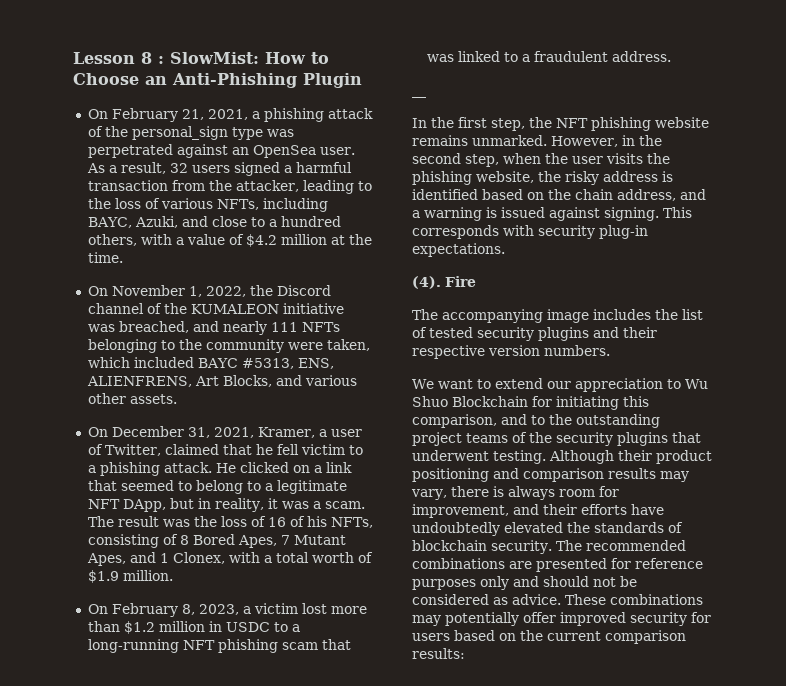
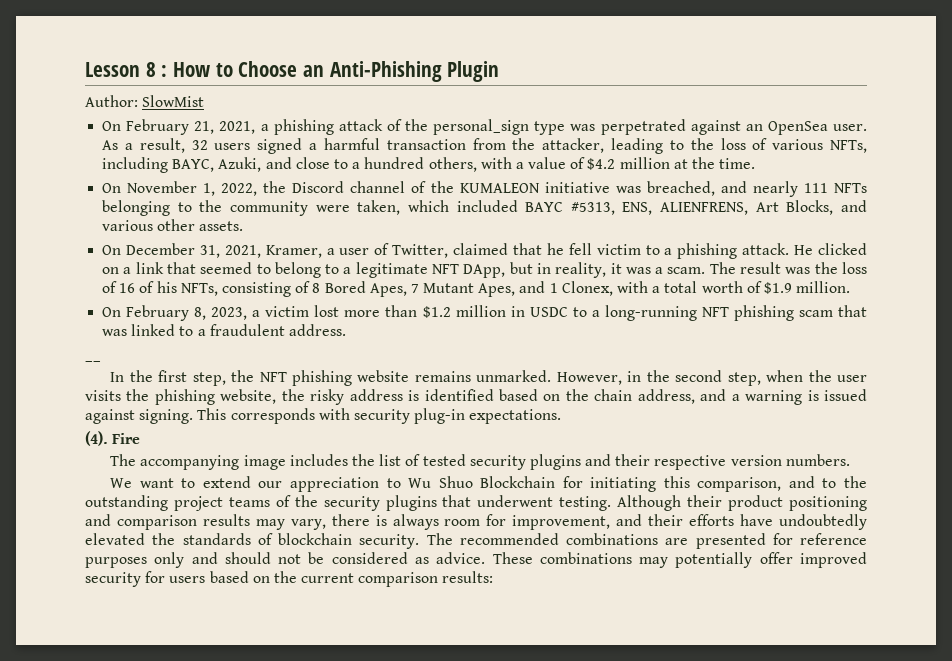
- Lesson 8 : SlowMist: How to Choose an Anti-Phishing Plugin
+ Lesson 8 : How to Choose an Anti-Phishing Plugin
+ Author: SlowMist

